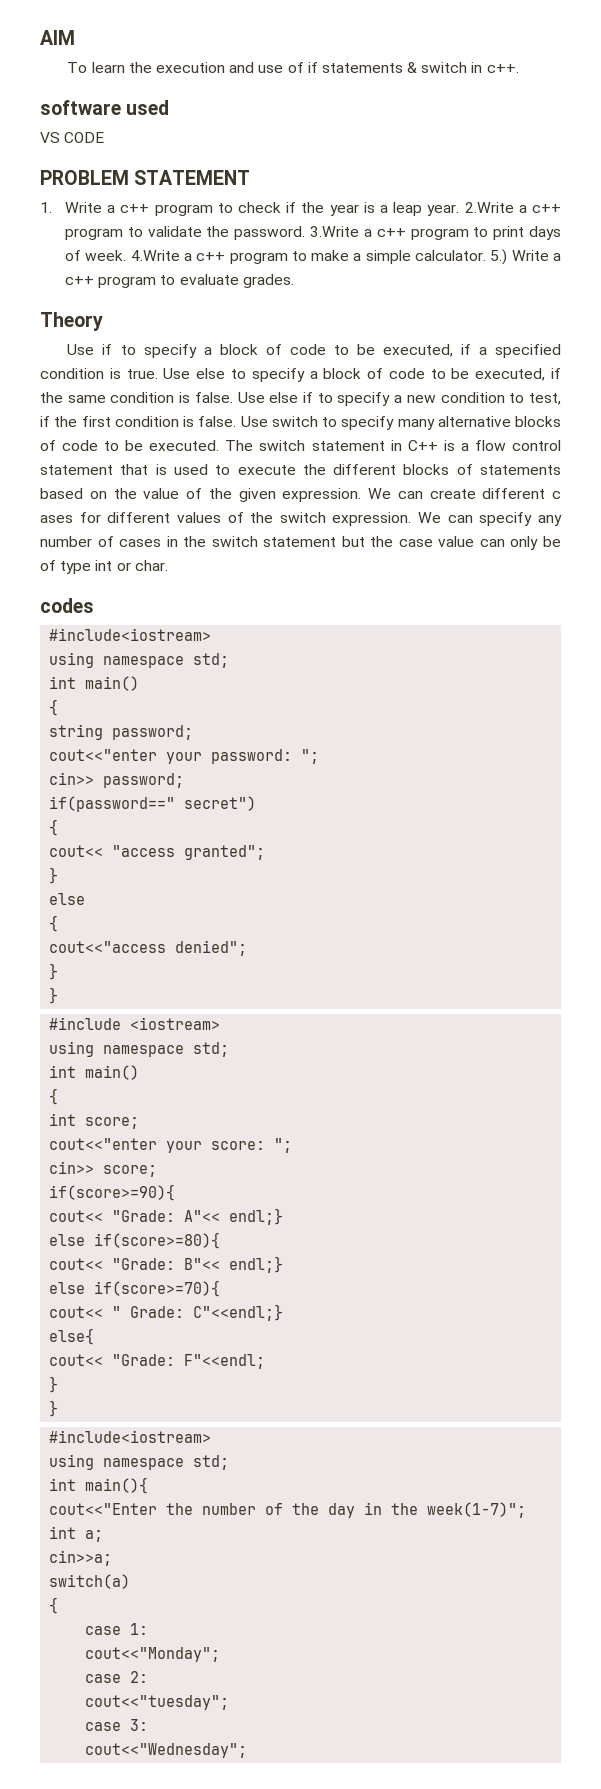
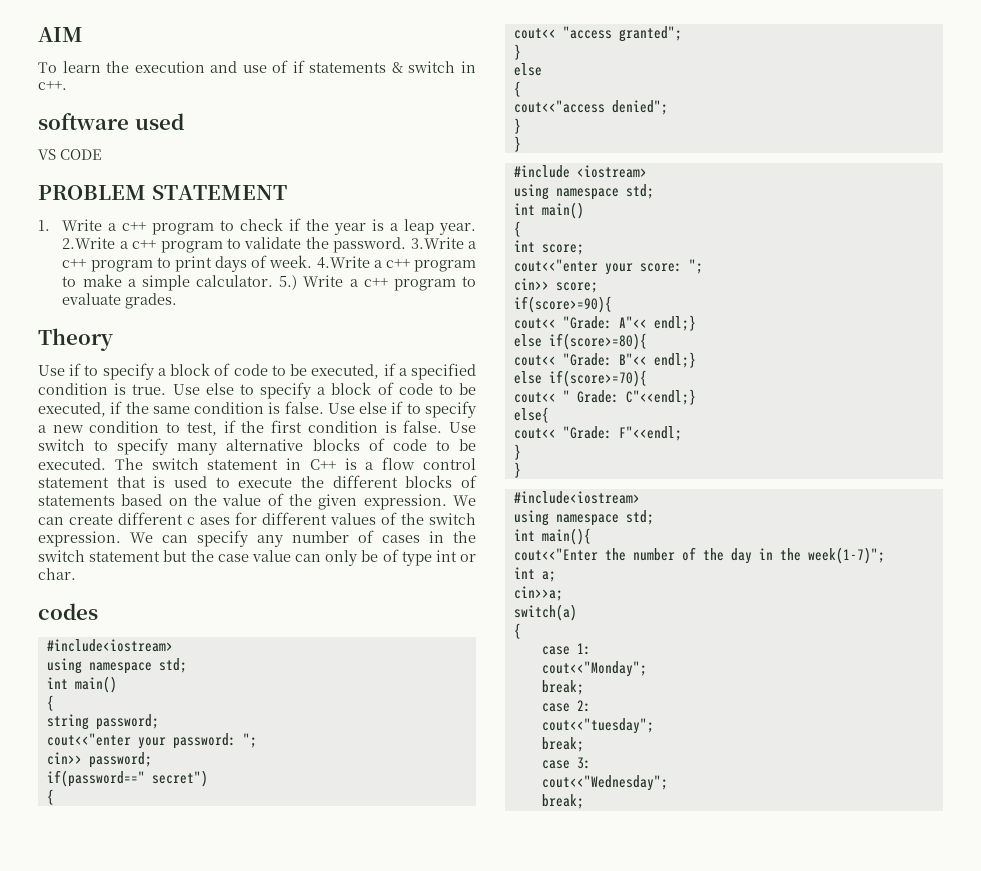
  cout<<"Monday";
+ break;
  cout<<"tuesday";
+ break;
  cout<<"Wednesday";
+ break;

